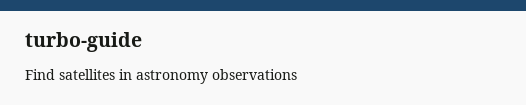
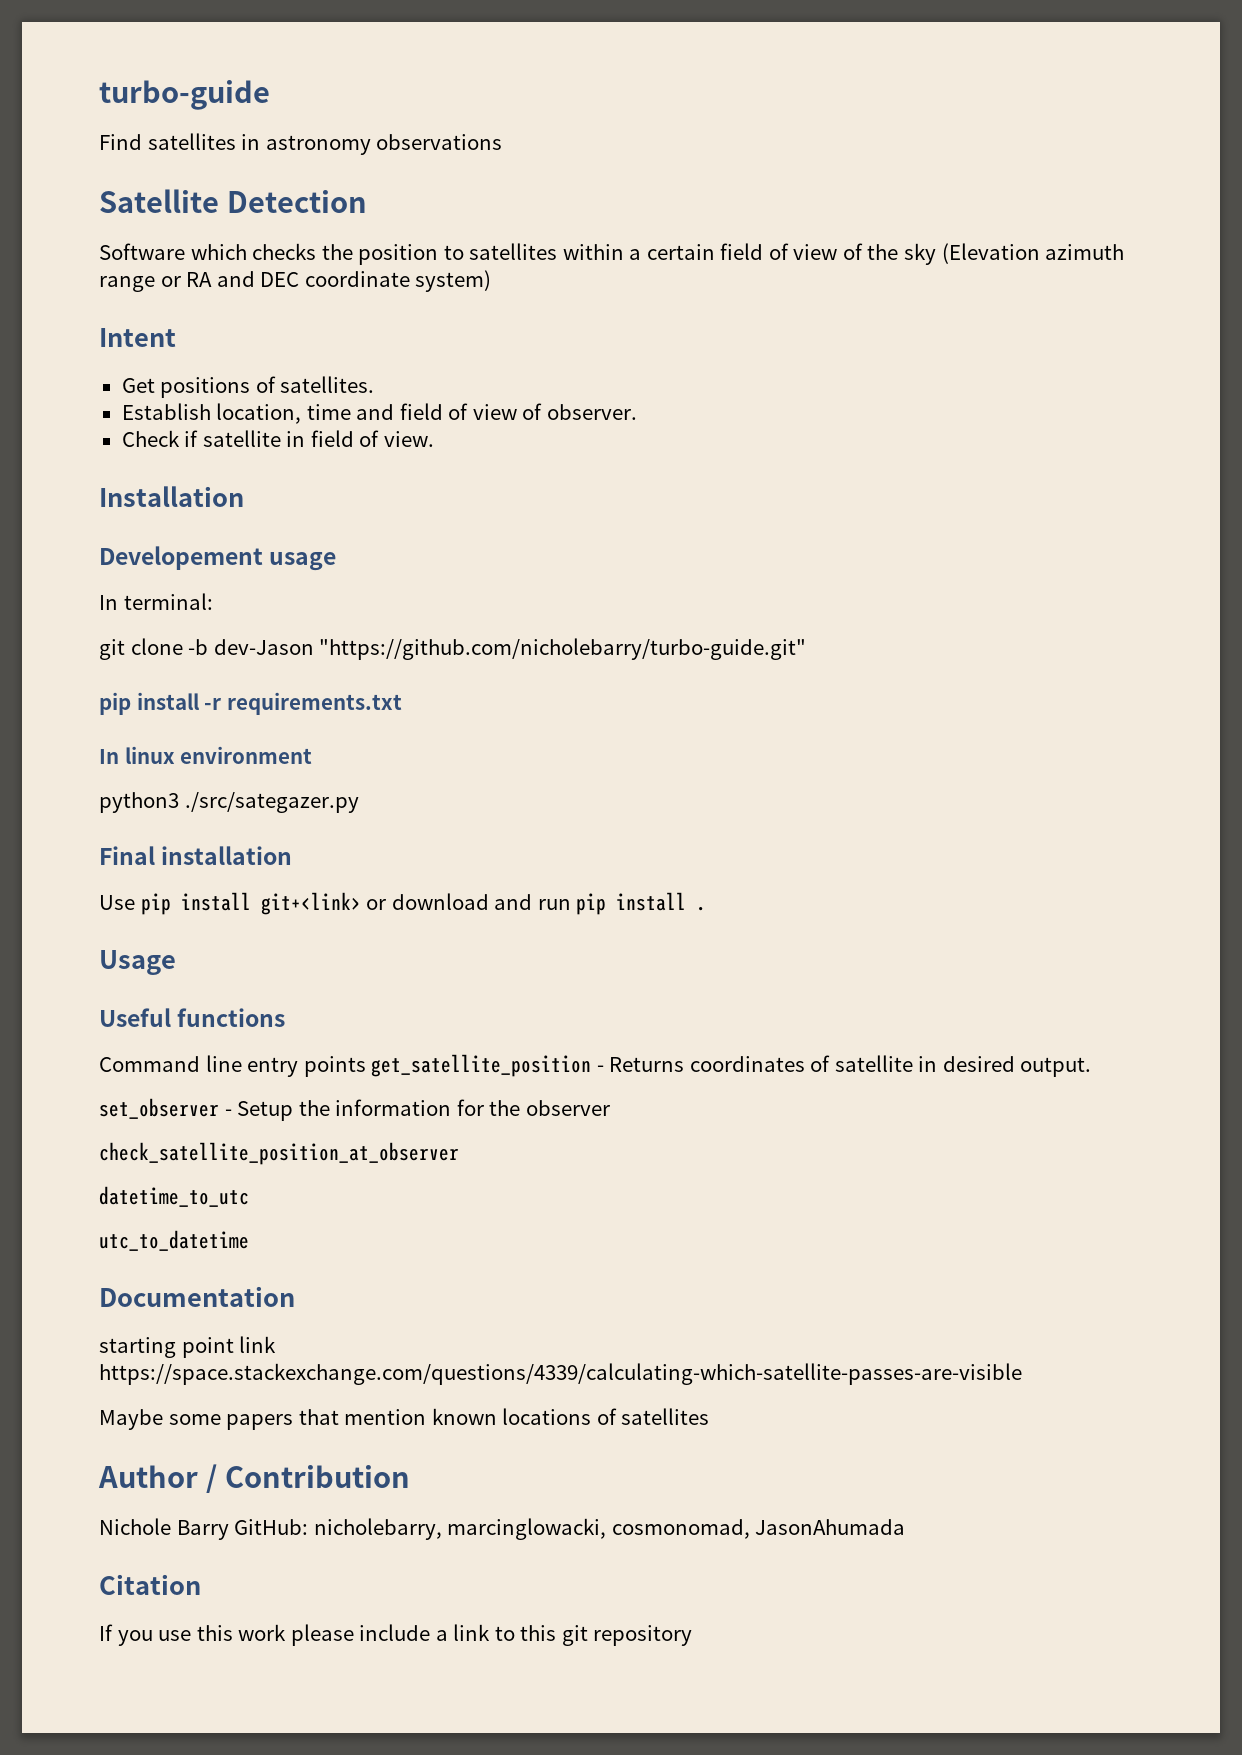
+ Satellite Detection
+ Software which checks the position to satellites within a certain field of view of the sky (Elevation azimuth range or RA and DEC coordinate system)
+ Intent
+ Get positions of satellites.
+ Establish location, time and field of view of observer.
+ Check if satellite in field of view.
+ Installation
+ Developement usage
+ In terminal:
+ git clone -b dev-Jason "https://github.com/nicholebarry/turbo-guide.git"
+ pip install -r requirements.txt
+ In linux environment
+ python3 ./src/sategazer.py
+ Final installation
+ Use pip install git+<link> or download and run pip install .
+ Usage
+ Useful functions
+ Command line entry points get_satellite_position - Returns coordinates of satellite in desired output.
+ set_observer - Setup the information for the observer
+ check_satellite_position_at_observer
+ datetime_to_utc
+ utc_to_datetime
+ Documentation
+ starting point link https://space.stackexchange.com/questions/4339/calculating-which-satellite-passes-are-visible
+ Maybe some papers that mention known locations of satellites
+ Author / Contribution
+ Nichole Barry GitHub: nicholebarry, marcinglowacki, cosmonomad, JasonAhumada
+ Citation
+ If you use this work please include a link to this git repository

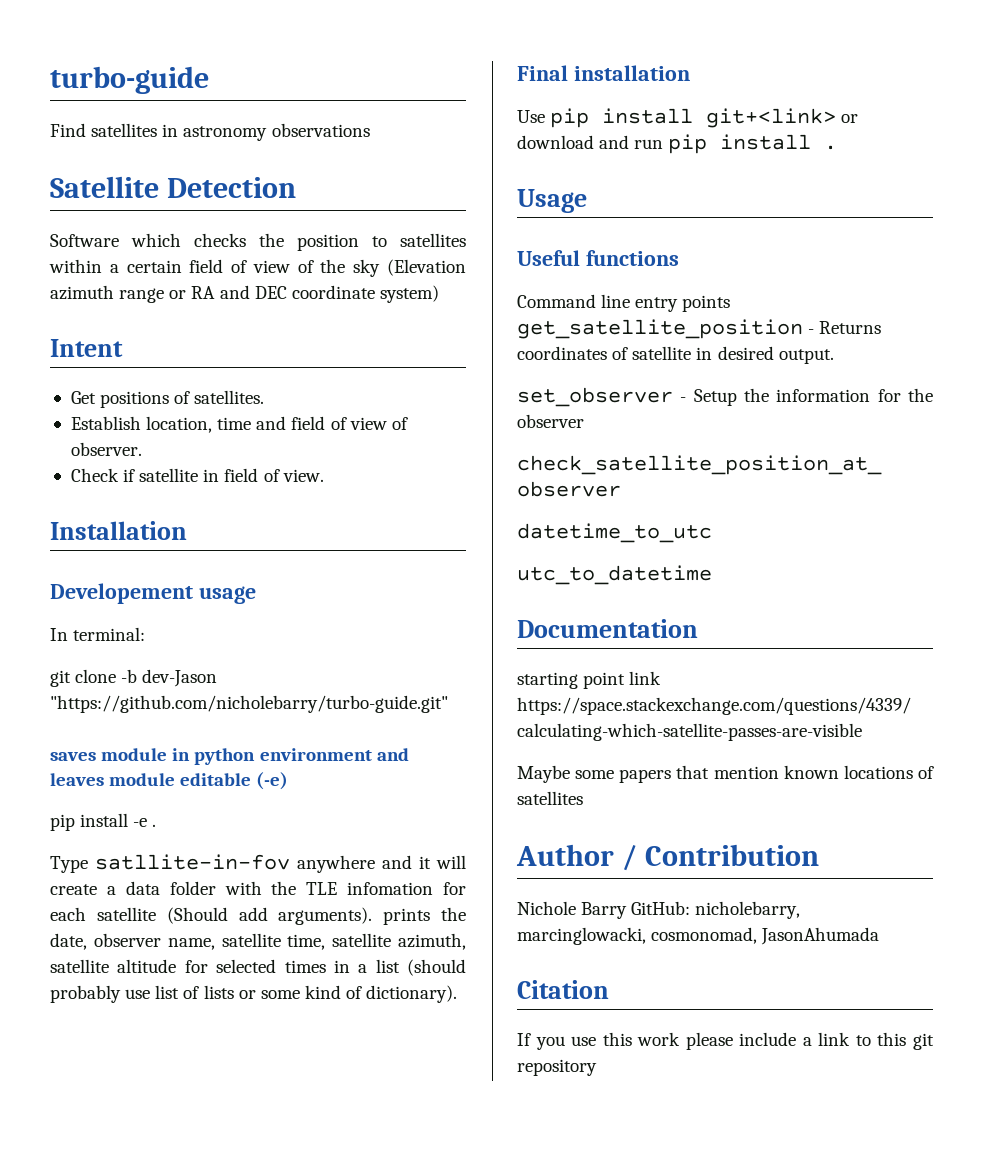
- pip install -r requirements.txt
- In linux environment
- python3 ./src/sategazer.py
+ saves module in python environment and leaves module editable (-e)
+ pip install -e .
+ Type satllite-in-fov anywhere and it will create a data folder with the TLE infomation for each satellite (Should add arguments). prints the date, observer name, satellite time, satellite azimuth, satellite altitude for selected times in a list (should probably use list of lists or some kind of dictionary).

